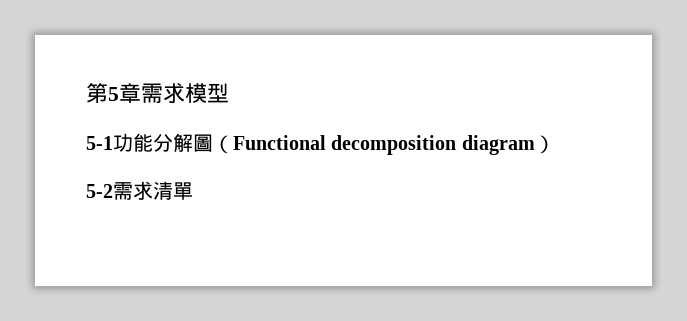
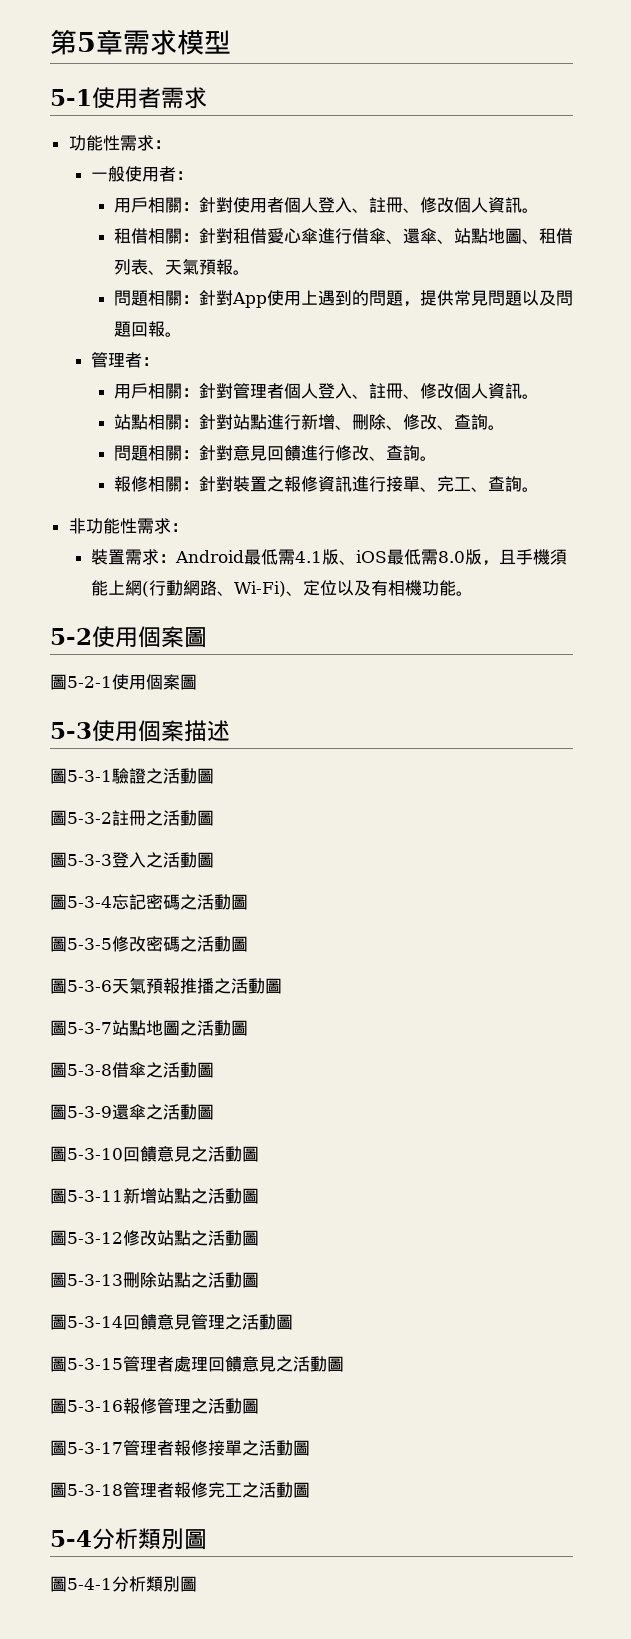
- 5-1功能分解圖（Functional decomposition diagram）
- 5-2需求清單
+ 5-1使用者需求
+ 功能性需求：
+ 一般使用者：
+ 用戶相關：針對使用者個人登入、註冊、修改個人資訊。
+ 租借相關：針對租借愛心傘進行借傘、還傘、站點地圖、租借列表、天氣預報。
+ 問題相關：針對App使用上遇到的問題，提供常見問題以及問題回報。
+ 管理者：
+ 用戶相關：針對管理者個人登入、註冊、修改個人資訊。
+ 站點相關：針對站點進行新增、刪除、修改、查詢。
+ 問題相關：針對意見回饋進行修改、查詢。
+ 報修相關：針對裝置之報修資訊進行接單、完工、查詢。
+ 非功能性需求：
+ 裝置需求：Android最低需4.1版、iOS最低需8.0版，且手機須能上網(行動網路、Wi-Fi)、定位以及有相機功能。
+ 5-2使用個案圖
+ 圖5-2-1使用個案圖
+ 5-3使用個案描述
+ 圖5-3-1驗證之活動圖
+ 圖5-3-2註冊之活動圖
+ 圖5-3-3登入之活動圖
+ 圖5-3-4忘記密碼之活動圖
+ 圖5-3-5修改密碼之活動圖
+ 圖5-3-6天氣預報推播之活動圖
+ 圖5-3-7站點地圖之活動圖
+ 圖5-3-8借傘之活動圖
+ 圖5-3-9還傘之活動圖
+ 圖5-3-10回饋意見之活動圖
+ 圖5-3-11新增站點之活動圖
+ 圖5-3-12修改站點之活動圖
+ 圖5-3-13刪除站點之活動圖
+ 圖5-3-14回饋意見管理之活動圖
+ 圖5-3-15管理者處理回饋意見之活動圖
+ 圖5-3-16報修管理之活動圖
+ 圖5-3-17管理者報修接單之活動圖
+ 圖5-3-18管理者報修完工之活動圖
+ 5-4分析類別圖
+ 圖5-4-1分析類別圖

